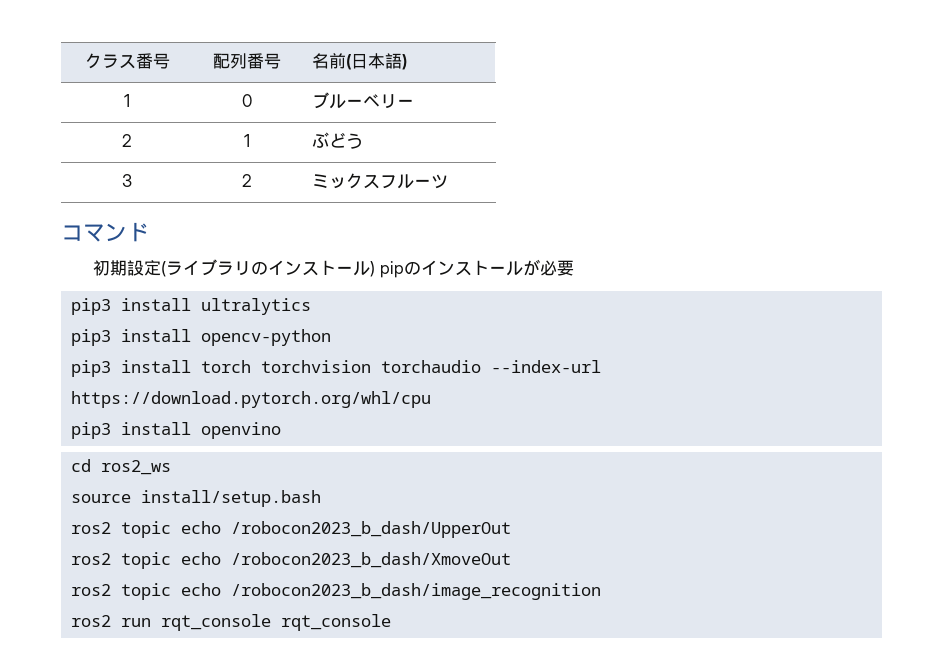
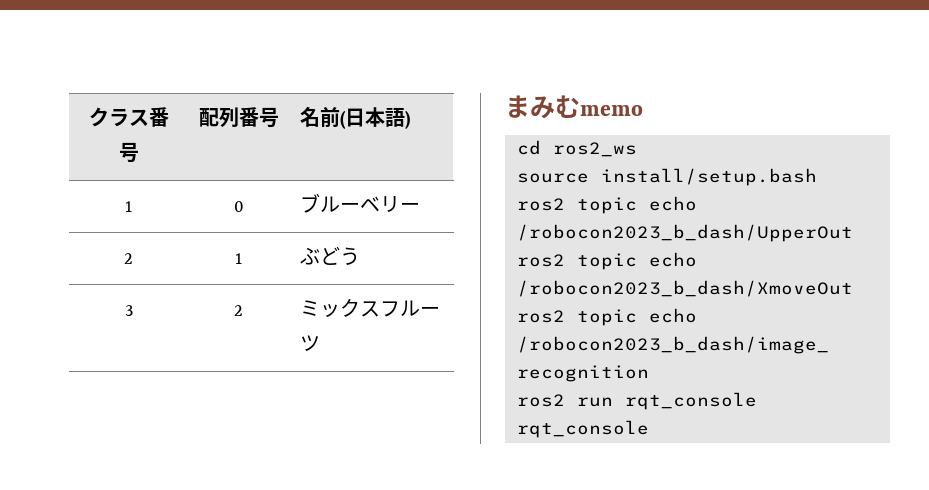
- コマンド
- 初期設定(ライブラリのインストール) pipのインストールが必要
- pip3 install ultralytics
- pip3 install opencv-python
- pip3 install torch torchvision torchaudio --index-url https://download.pytorch.org/whl/cpu
- pip3 install openvino
+ まみむmemo

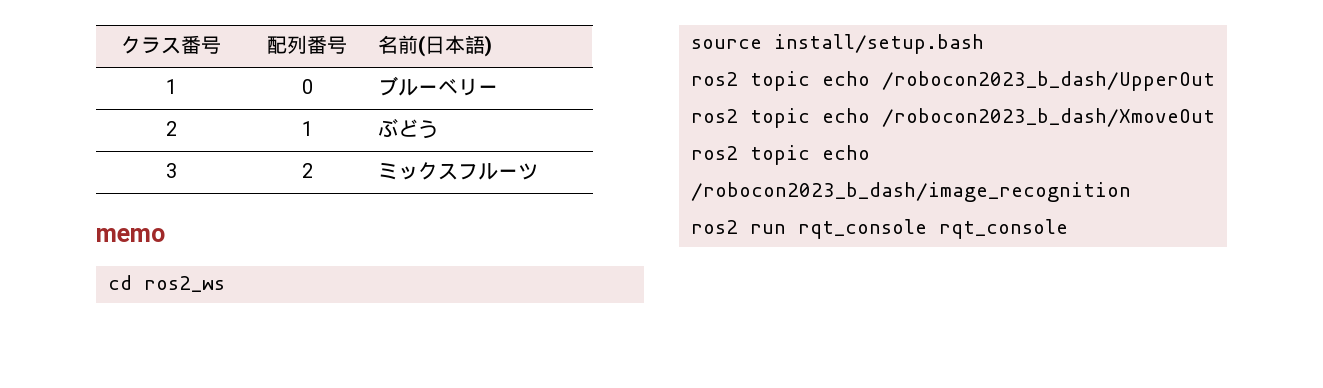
- まみむmemo
+ memo

